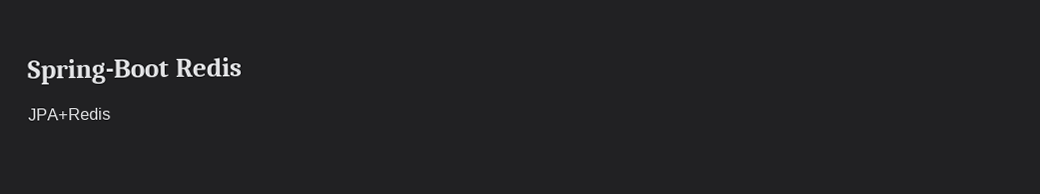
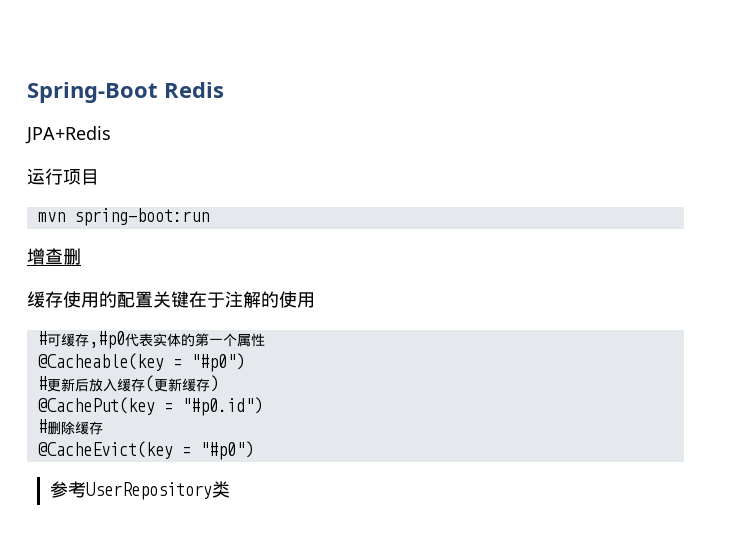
+ 运行项目
+ mvn spring-boot:run
+ 增查删
+ 缓存使用的配置关键在于注解的使用
+ #可缓存,#p0代表实体的第一个属性
+ @Cacheable(key = "#p0")
+ #更新后放入缓存(更新缓存)
+ @CachePut(key = "#p0.id")
+ #删除缓存
+ @CacheEvict(key = "#p0")
+ 参考UserRepository类

